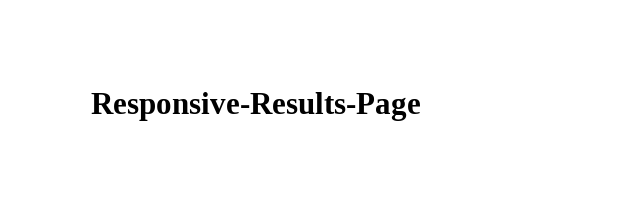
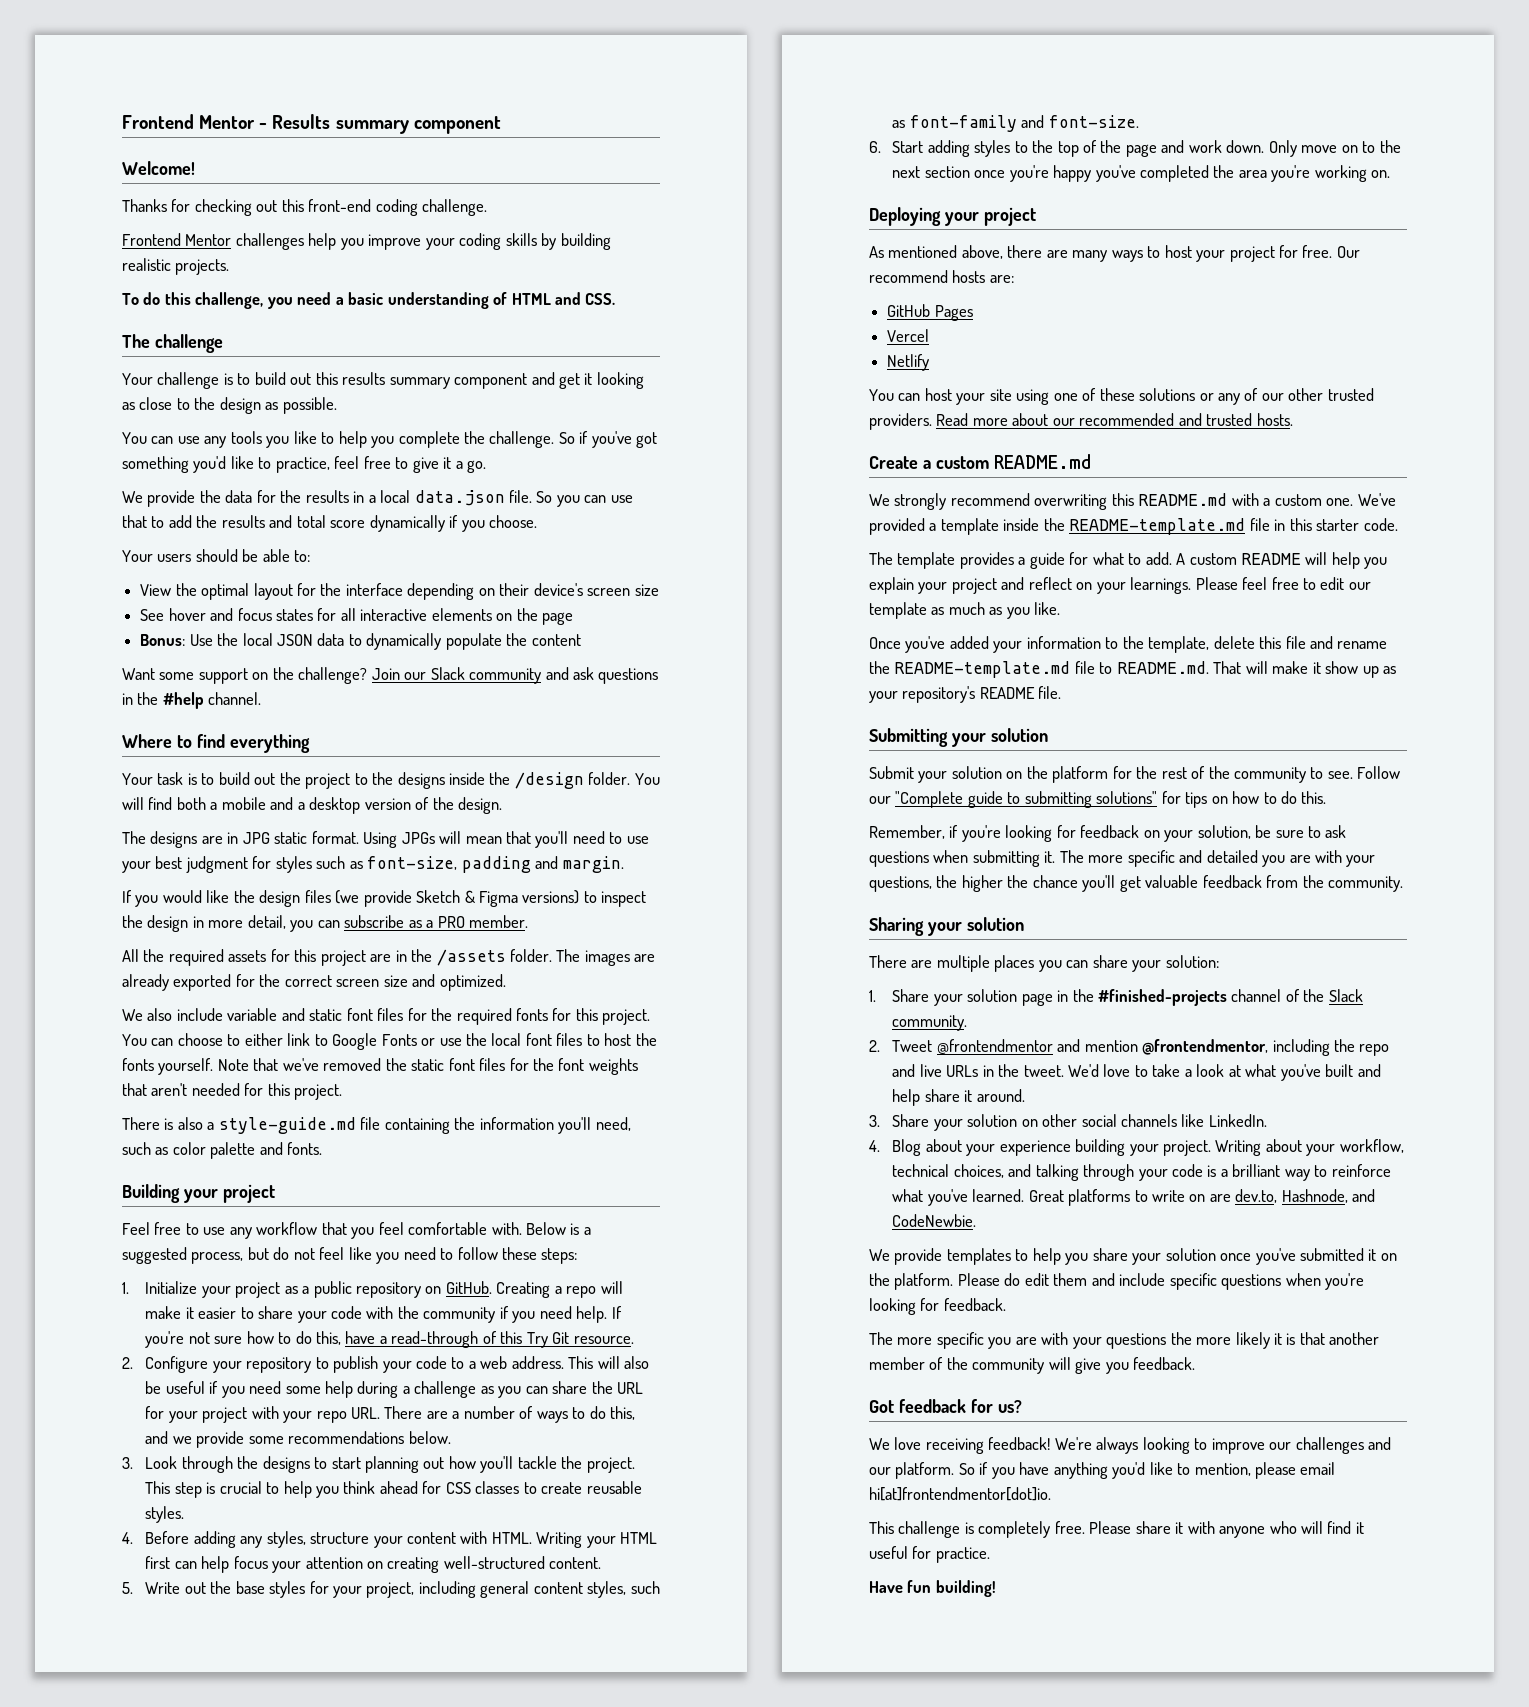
- Responsive-Results-Page
+ Frontend Mentor - Results summary component
+ Welcome!
+ Thanks for checking out this front-end coding challenge.
+ Frontend Mentor challenges help you improve your coding skills by building realistic projects.
+ To do this challenge, you need a basic understanding of HTML and CSS.
+ The challenge
+ Your challenge is to build out this results summary component and get it looking as close to the design as possible.
+ You can use any tools you like to help you complete the challenge. So if you've got something you'd like to practice, feel free to give it a go.
+ We provide the data for the results in a local data.json file. So you can use that to add the results and total score dynamically if you choose.
+ Your users should be able to:
+ View the optimal layout for the interface depending on their device's screen size
+ See hover and focus states for all interactive elements on the page
+ Bonus: Use the local JSON data to dynamically populate the content
+ Want some support on the challenge? Join our Slack community and ask questions in the #help channel.
+ Where to find everything
+ Your task is to build out the project to the designs inside the /design folder. You will find both a mobile and a desktop version of the design.
+ The designs are in JPG static format. Using JPGs will mean that you'll need to use your best judgment for styles such as font-size, padding and margin.
+ If you would like the design files (we provide Sketch & Figma versions) to inspect the design in more detail, you can subscribe as a PRO member.
+ All the required assets for this project are in the /assets folder. The images are already exported for the correct screen size and optimized.
+ We also include variable and static font files for the required fonts for this project. You can choose to either link to Google Fonts or use the local font files to host the fonts yourself. Note that we've removed the static font files for the font weights that aren't needed for this project.
+ There is also a style-guide.md file containing the information you'll need, such as color palette and fonts.
+ Building your project
+ Feel free to use any workflow that you feel comfortable with. Below is a suggested process, but do not feel like you need to follow these steps:
+ 1. Initialize your project as a public repository on GitHub. Creating a repo will make it easier to share your code with the community if you need help. If you're not sure how to do this, have a read-through of this Try Git resource.
+ 2. Configure your repository to publish your code to a web address. This will also be useful if you need some help during a challenge as you can share the URL for your project with your repo URL. There are a number of ways to do this, and we provide some recommendations below.
+ 3. Look through the designs to start planning out how you'll tackle the project. This step is crucial to help you think ahead for CSS classes to create reusable styles.
+ 4. Before adding any styles, structure your content with HTML. Writing your HTML first can help focus your attention on creating well-structured content.
+ 5. Write out the base styles for your project, including general content styles, such as font-family and font-size.
+ 6. Start adding styles to the top of the page and work down. Only move on to the next section once you're happy you've completed the area you're working on.
+ Deploying your project
+ As mentioned above, there are many ways to host your project for free. Our recommend hosts are:
+ GitHub Pages
+ Vercel
+ Netlify
+ You can host your site using one of these solutions or any of our other trusted providers. Read more about our recommended and trusted hosts.
+ Create a custom README.md
+ We strongly recommend overwriting this README.md with a custom one. We've provided a template inside the README-template.md file in this starter code.
+ The template provides a guide for what to add. A custom README will help you explain your project and reflect on your learnings. Please feel free to edit our template as much as you like.
+ Once you've added your information to the template, delete this file and rename the README-template.md file to README.md. That will make it show up as your repository's README file.
+ Submitting your solution
+ Submit your solution on the platform for the rest of the community to see. Follow our "Complete guide to submitting solutions" for tips on how to do this.
+ Remember, if you're looking for feedback on your solution, be sure to ask questions when submitting it. The more specific and detailed you are with your questions, the higher the chance you'll get valuable feedback from the community.
+ Sharing your solution
+ There are multiple places you can share your solution:
+ 1. Share your solution page in the #finished-projects channel of the Slack community.
+ 2. Tweet @frontendmentor and mention @frontendmentor, including the repo and live URLs in the tweet. We'd love to take a look at what you've built and help share it around.
+ 3. Share your solution on other social channels like LinkedIn.
+ 4. Blog about your experience building your project. Writing about your workflow, technical choices, and talking through your code is a brilliant way to reinforce what you've learned. Great platforms to write on are dev.to, Hashnode, and CodeNewbie.
+ We provide templates to help you share your solution once you've submitted it on the platform. Please do edit them and include specific questions when you're looking for feedback.
+ The more specific you are with your questions the more likely it is that another member of the community will give you feedback.
+ Got feedback for us?
+ We love receiving feedback! We're always looking to improve our challenges and our platform. So if you have anything you'd like to mention, please email hi[at]frontendmentor[dot]io.
+ This challenge is completely free. Please share it with anyone who will find it useful for practice.
+ Have fun building!

